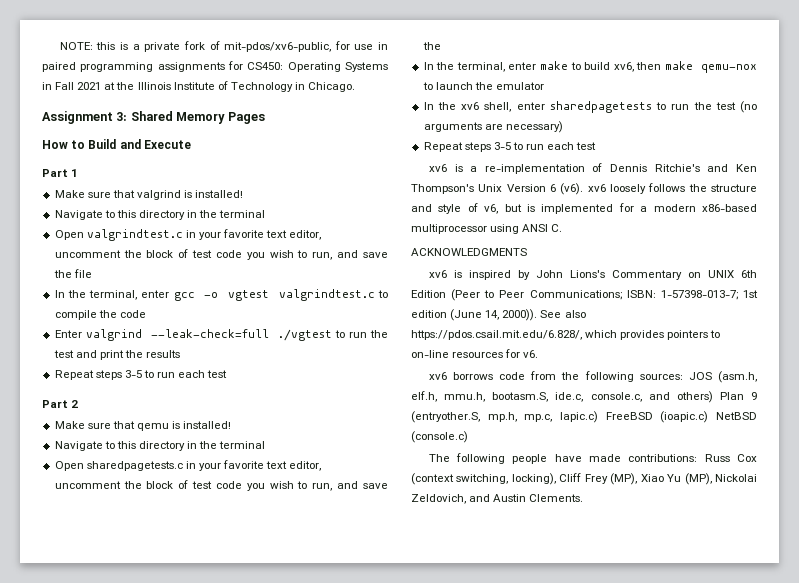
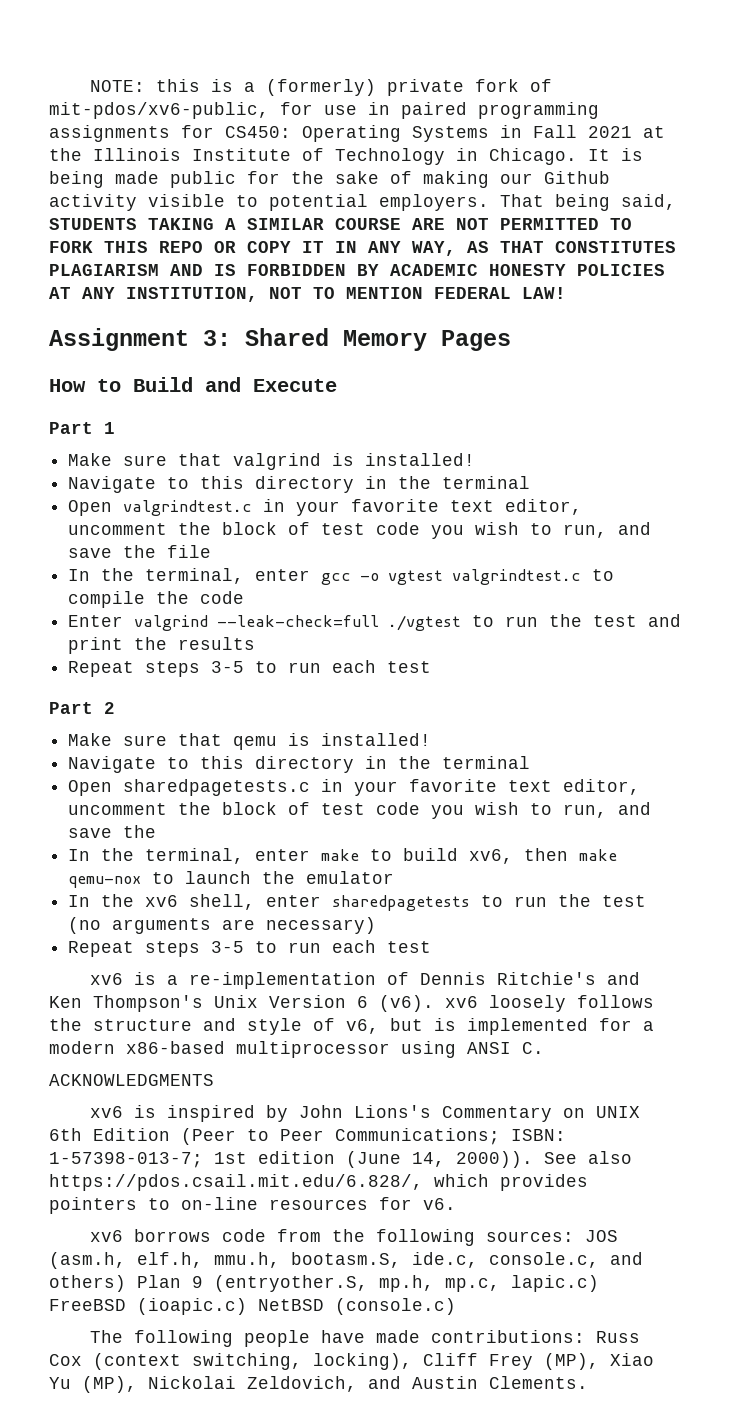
- NOTE: this is a private fork of mit-pdos/xv6-public, for use in paired programming assignments for CS450: Operating Systems in Fall 2021 at the Illinois Institute of Technology in Chicago.
+ NOTE: this is a (formerly) private fork of mit-pdos/xv6-public, for use in paired programming assignments for CS450: Operating Systems in Fall 2021 at the Illinois Institute of Technology in Chicago. It is being made public for the sake of making our Github activity visible to potential employers. That being said, STUDENTS TAKING A SIMILAR COURSE ARE NOT PERMITTED TO FORK THIS REPO OR COPY IT IN ANY WAY, AS THAT CONSTITUTES PLAGIARISM AND IS FORBIDDEN BY ACADEMIC HONESTY POLICIES AT ANY INSTITUTION, NOT TO MENTION FEDERAL LAW!

